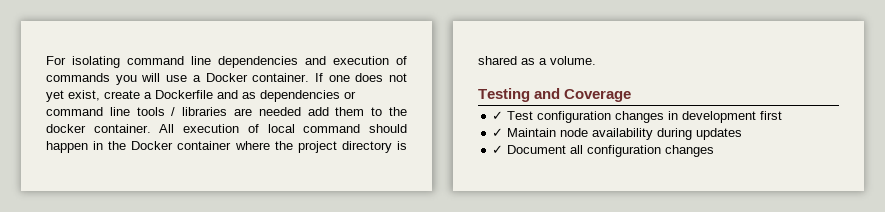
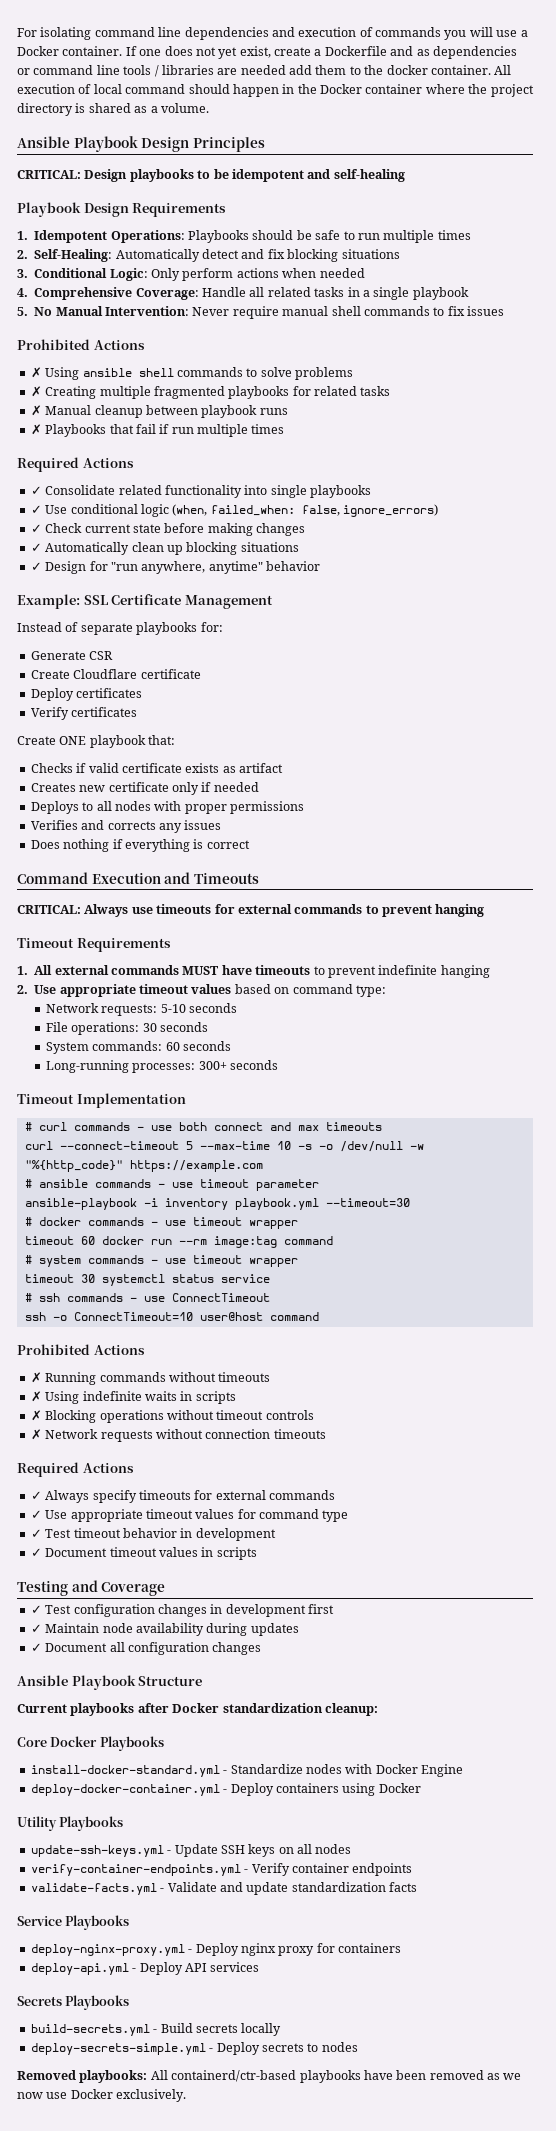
+ Ansible Playbook Design Principles
+ CRITICAL: Design playbooks to be idempotent and self-healing
+ Playbook Design Requirements
+ 1. Idempotent Operations: Playbooks should be safe to run multiple times
+ 2. Self-Healing: Automatically detect and fix blocking situations
+ 3. Conditional Logic: Only perform actions when needed
+ 4. Comprehensive Coverage: Handle all related tasks in a single playbook
+ 5. No Manual Intervention: Never require manual shell commands to fix issues
+ Prohibited Actions
+ ✗ Using ansible shell commands to solve problems
+ ✗ Creating multiple fragmented playbooks for related tasks
+ ✗ Manual cleanup between playbook runs
+ ✗ Playbooks that fail if run multiple times
+ Required Actions
+ ✓ Consolidate related functionality into single playbooks
+ ✓ Use conditional logic (when, failed_when: false, ignore_errors)
+ ✓ Check current state before making changes
+ ✓ Automatically clean up blocking situations
+ ✓ Design for "run anywhere, anytime" behavior
+ Example: SSL Certificate Management
+ Instead of separate playbooks for:
+ Generate CSR
+ Create Cloudflare certificate
+ Deploy certificates
+ Verify certificates
+ Create ONE playbook that:
+ Checks if valid certificate exists as artifact
+ Creates new certificate only if needed
+ Deploys to all nodes with proper permissions
+ Verifies and corrects any issues
+ Does nothing if everything is correct
+ Command Execution and Timeouts
+ CRITICAL: Always use timeouts for external commands to prevent hanging
+ Timeout Requirements
+ 1. All external commands MUST have timeouts to prevent indefinite hanging
+ 2. Use appropriate timeout values based on command type:
+ Network requests: 5-10 seconds
+ File operations: 30 seconds
+ System commands: 60 seconds
+ Long-running processes: 300+ seconds
+ Timeout Implementation
+ # curl commands - use both connect and max timeouts
+ curl --connect-timeout 5 --max-time 10 -s -o /dev/null -w "%{http_code}" https://example.com
+ # ansible commands - use timeout parameter
+ ansible-playbook -i inventory playbook.yml --timeout=30
+ # docker commands - use timeout wrapper
+ timeout 60 docker run --rm image:tag command
+ # system commands - use timeout wrapper
+ timeout 30 systemctl status service
+ # ssh commands - use ConnectTimeout
+ ssh -o ConnectTimeout=10 user@host command
+ Prohibited Actions
+ ✗ Running commands without timeouts
+ ✗ Using indefinite waits in scripts
+ ✗ Blocking operations without timeout controls
+ ✗ Network requests without connection timeouts
+ Required Actions
+ ✓ Always specify timeouts for external commands
+ ✓ Use appropriate timeout values for command type
+ ✓ Test timeout behavior in development
+ ✓ Document timeout values in scripts
+ Ansible Playbook Structure
+ Current playbooks after Docker standardization cleanup:
+ Core Docker Playbooks
+ install-docker-standard.yml - Standardize nodes with Docker Engine
+ deploy-docker-container.yml - Deploy containers using Docker
+ Utility Playbooks
+ update-ssh-keys.yml - Update SSH keys on all nodes
+ verify-container-endpoints.yml - Verify container endpoints
+ validate-facts.yml - Validate and update standardization facts
+ Service Playbooks
+ deploy-nginx-proxy.yml - Deploy nginx proxy for containers
+ deploy-api.yml - Deploy API services
+ Secrets Playbooks
+ build-secrets.yml - Build secrets locally
+ deploy-secrets-simple.yml - Deploy secrets to nodes
+ Removed playbooks: All containerd/ctr-based playbooks have been removed as we now use Docker exclusively.

